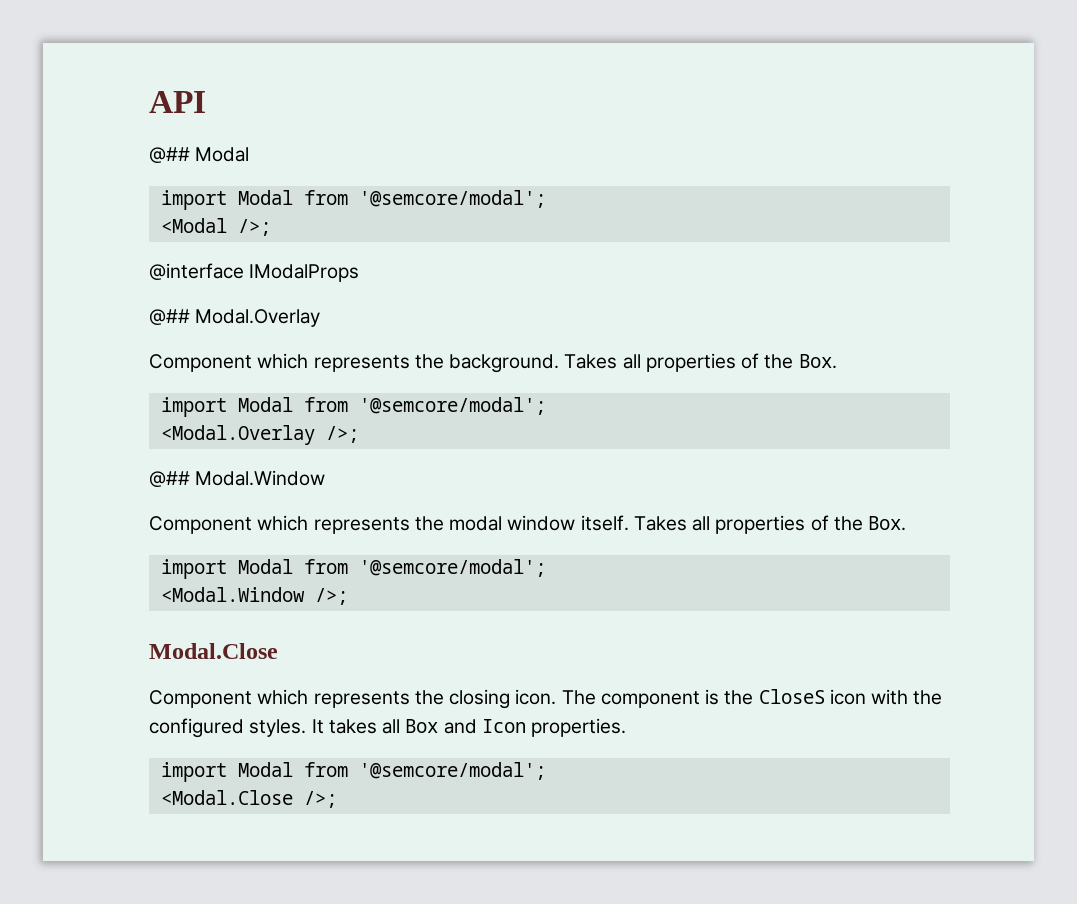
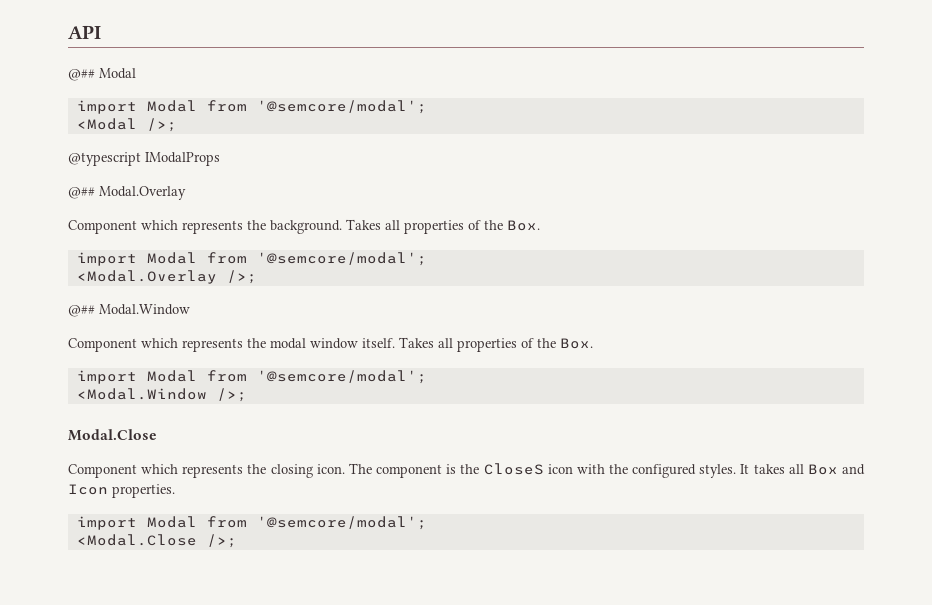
- @interface IModalProps
+ @typescript IModalProps

